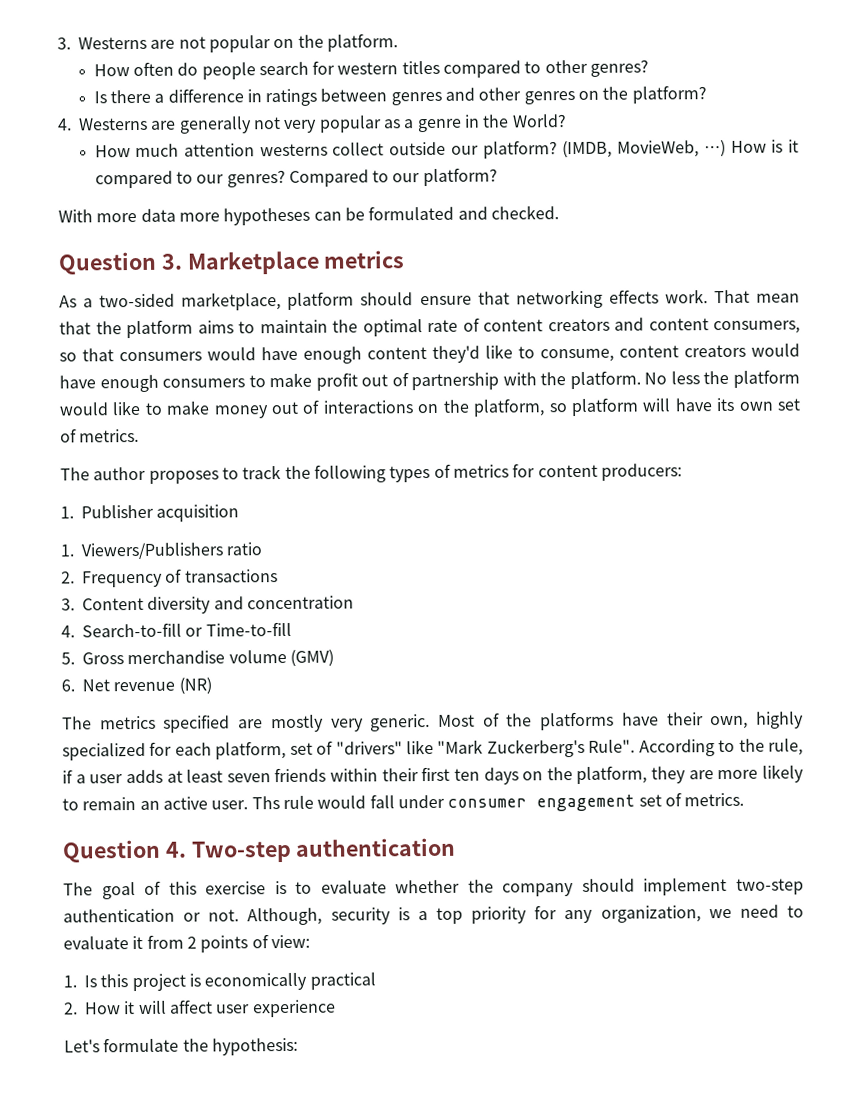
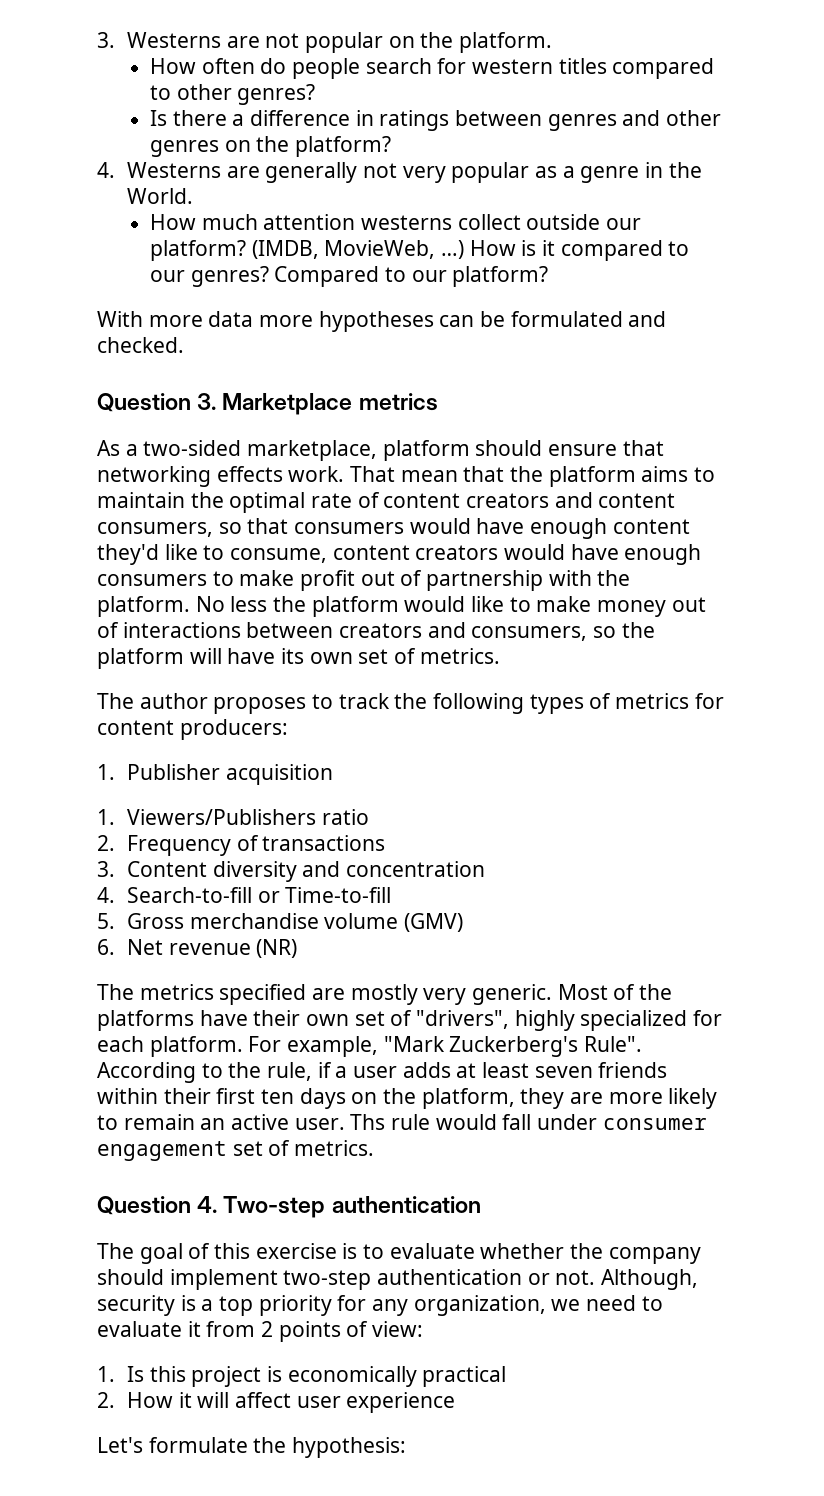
- 4. Westerns are generally not very popular as a genre in the World?
+ 4. Westerns are generally not very popular as a genre in the World.
- No less the platform would like to make money out of interactions on the platform, so platform will have its own set of metrics.
+ No less the platform would like to make money out of interactions between creators and consumers, so the platform will have its own set of metrics.
- Most of the platforms have their own, highly specialized for each platform, set of "drivers" like "Mark Zuckerberg's Rule".
+ Most of the platforms have their own set of "drivers", highly specialized for each platform. For example, "Mark Zuckerberg's Rule".

